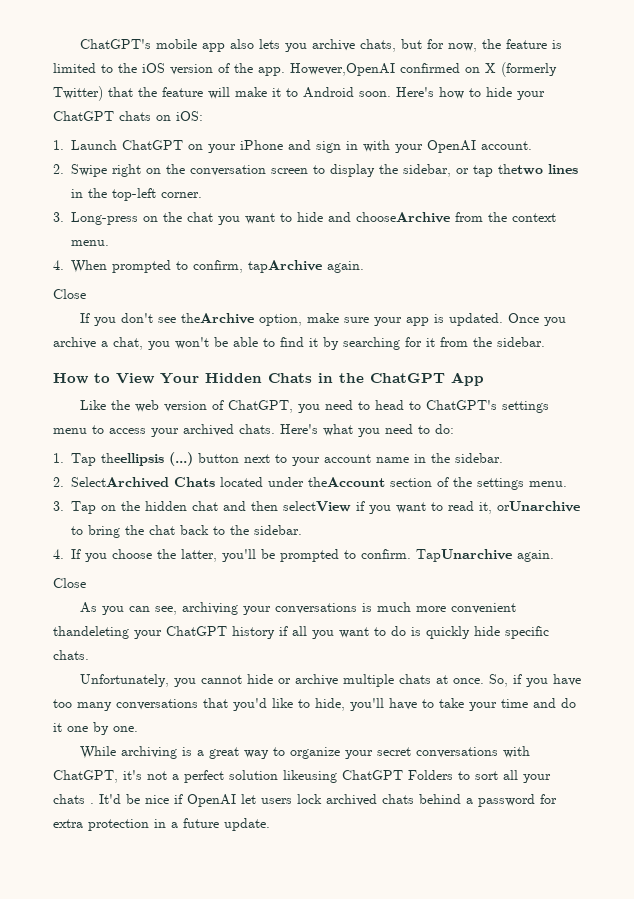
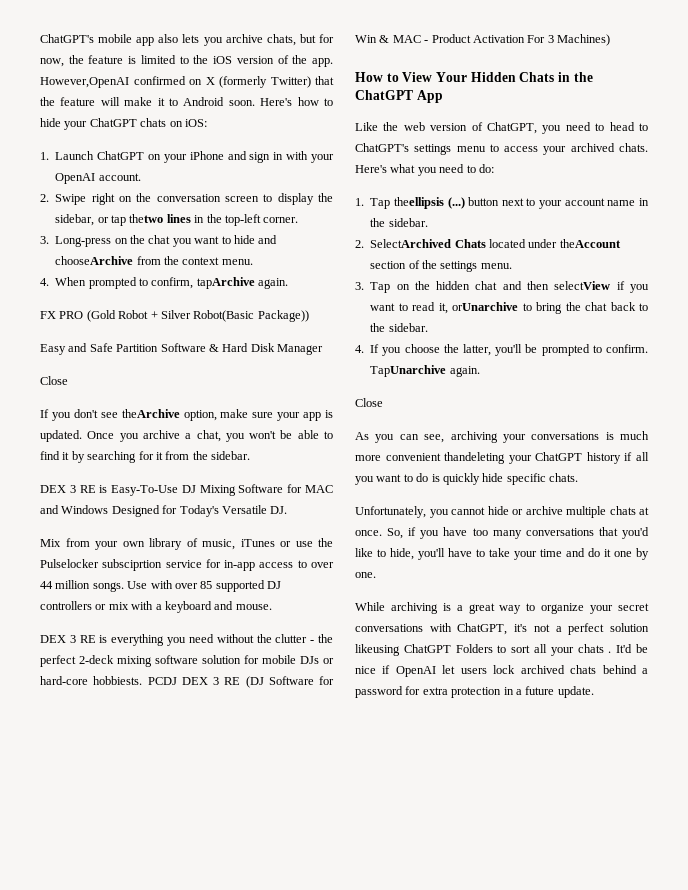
+ FX PRO (Gold Robot + Silver Robot(Basic Package))
+ Easy and Safe Partition Software & Hard Disk Manager
+ DEX 3 RE is Easy-To-Use DJ Mixing Software for MAC and Windows Designed for Today's Versatile DJ.
+ Mix from your own library of music, iTunes or use the Pulselocker subsciprtion service for in-app access to over 44 million songs. Use with over 85 supported DJ controllers or mix with a keyboard and mouse.
+ DEX 3 RE is everything you need without the clutter - the perfect 2-deck mixing software solution for mobile DJs or hard-core hobbiests. PCDJ DEX 3 RE (DJ Software for Win & MAC - Product Activation For 3 Machines)

